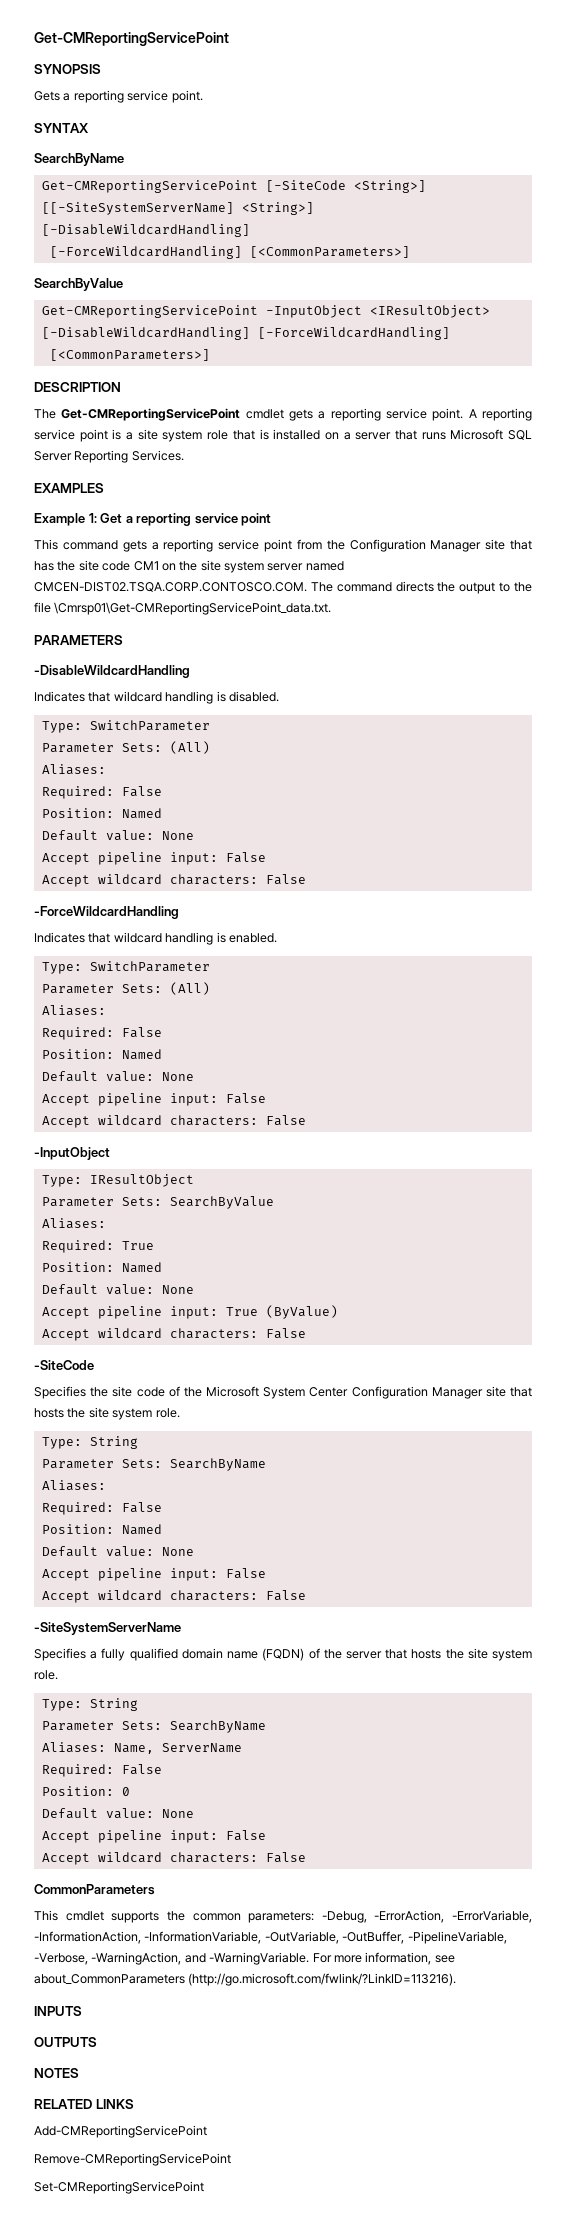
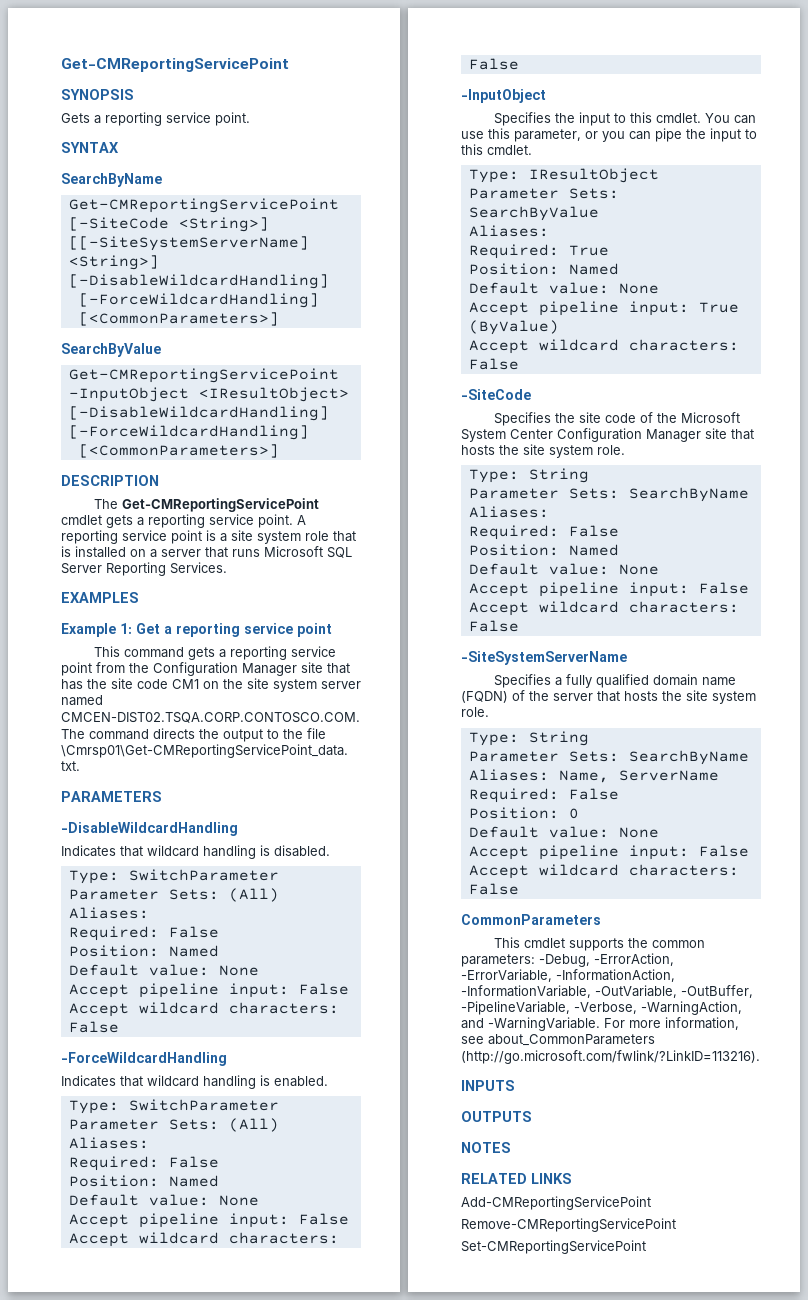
+ Specifies the input to this cmdlet. You can use this parameter, or you can pipe the input to this cmdlet.

